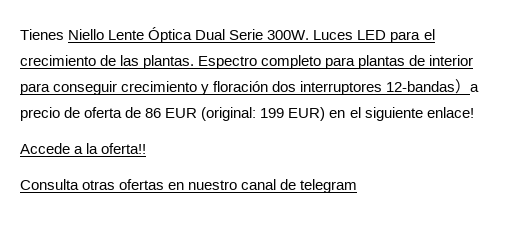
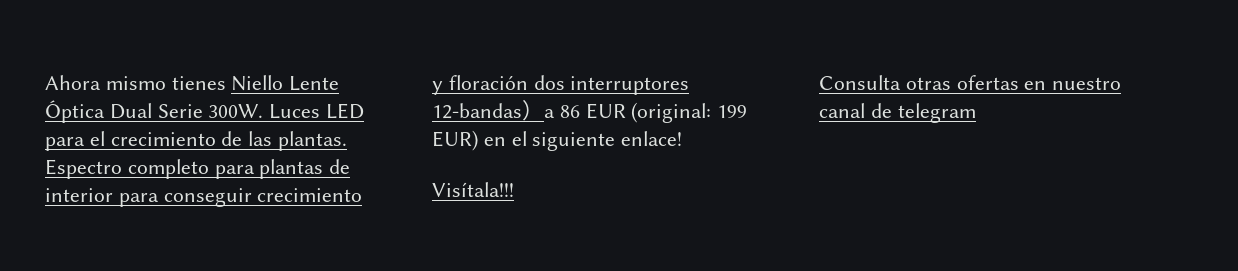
- Tienes Niello Lente Óptica Dual Serie 300W.
+ Ahora mismo tienes Niello Lente Óptica Dual Serie 300W.
- Espectro completo para plantas de interior para conseguir crecimiento y floración dos interruptores 12-bandas）a precio de oferta de 86 EUR (original: 199 EUR) en el siguiente enlace!
+ Espectro completo para plantas de interior para conseguir crecimiento y floración dos interruptores 12-bandas）a 86 EUR (original: 199 EUR) en el siguiente enlace!
- Accede a la oferta!!
+ Visítala!!!

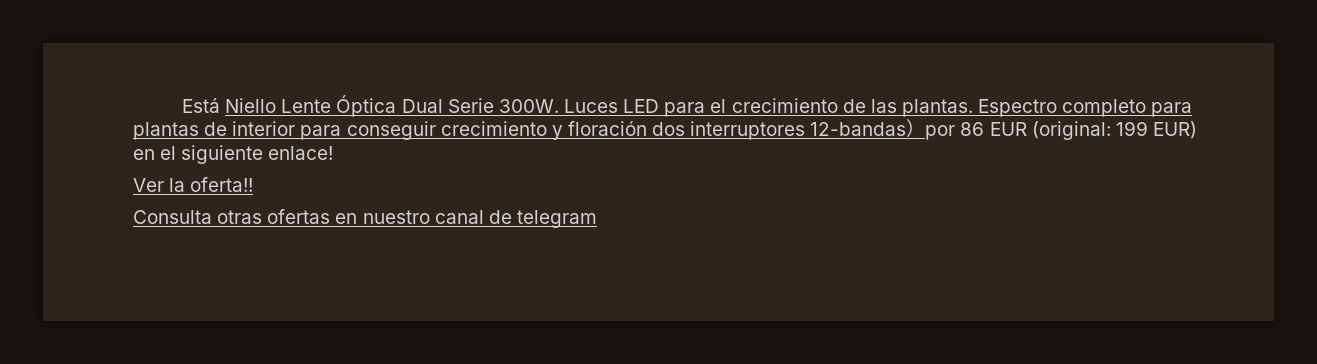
- Ahora mismo tienes Niello Lente Óptica Dual Serie 300W.
+ Está Niello Lente Óptica Dual Serie 300W.
- Espectro completo para plantas de interior para conseguir crecimiento y floración dos interruptores 12-bandas）a 86 EUR (original: 199 EUR) en el siguiente enlace!
+ Espectro completo para plantas de interior para conseguir crecimiento y floración dos interruptores 12-bandas）por 86 EUR (original: 199 EUR) en el siguiente enlace!
- Visítala!!!
+ Ver la oferta!!

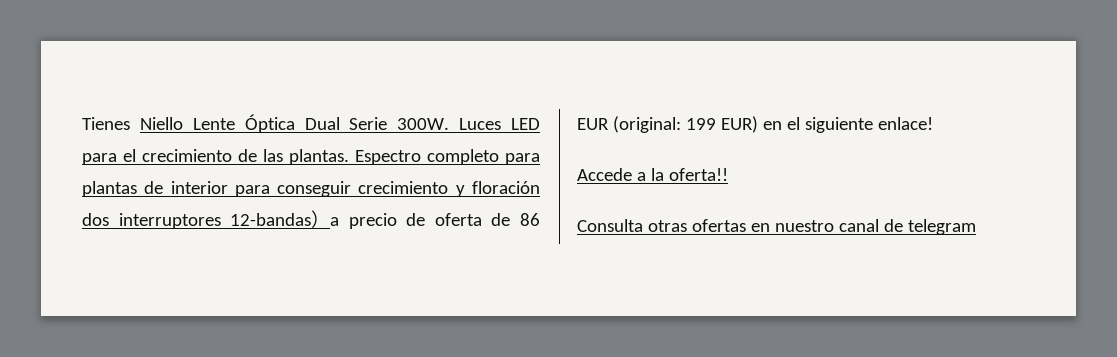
- Está Niello Lente Óptica Dual Serie 300W.
+ Tienes Niello Lente Óptica Dual Serie 300W.
- Espectro completo para plantas de interior para conseguir crecimiento y floración dos interruptores 12-bandas）por 86 EUR (original: 199 EUR) en el siguiente enlace!
+ Espectro completo para plantas de interior para conseguir crecimiento y floración dos interruptores 12-bandas）a precio de oferta de 86 EUR (original: 199 EUR) en el siguiente enlace!
- Ver la oferta!!
+ Accede a la oferta!!

